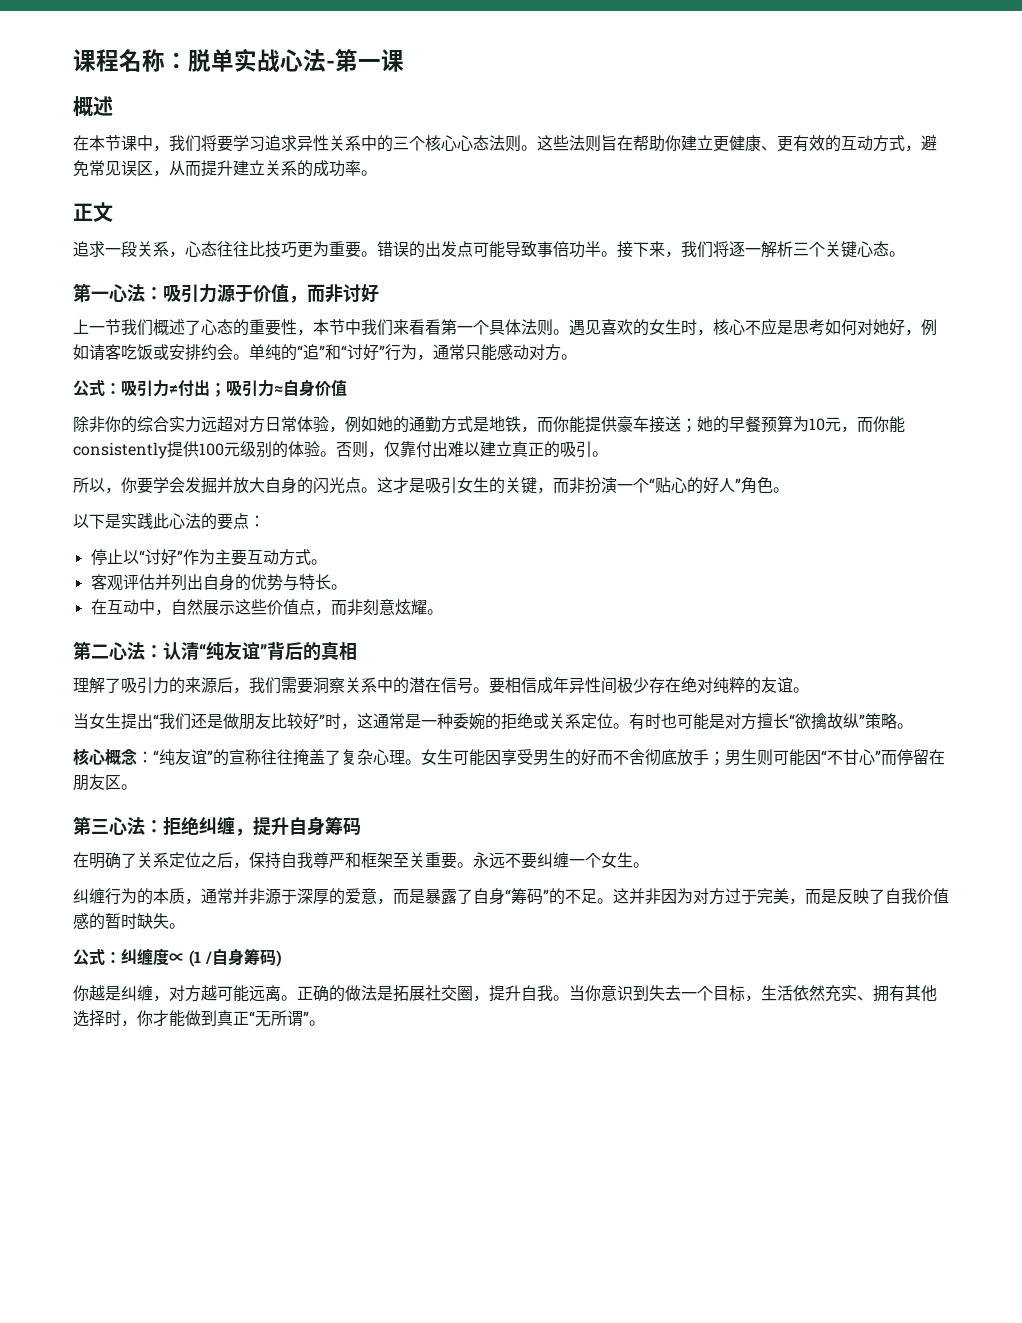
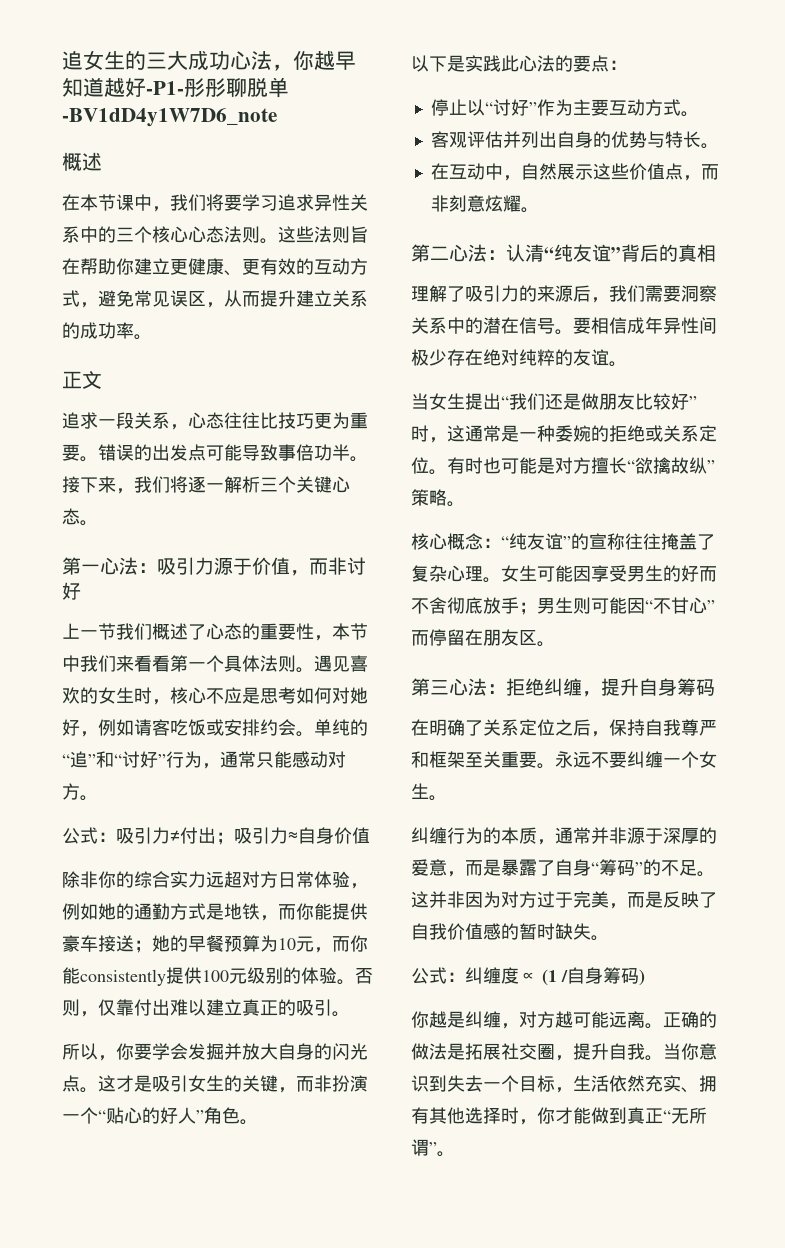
- 课程名称：脱单实战心法-第一课
+ 追女生的三大成功心法，你越早知道越好-P1-彤彤聊脱单-BV1dD4y1W7D6_note

